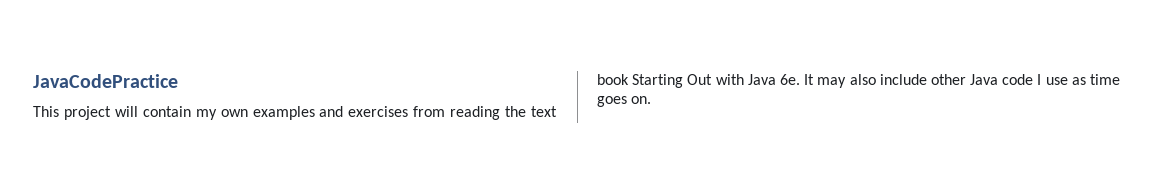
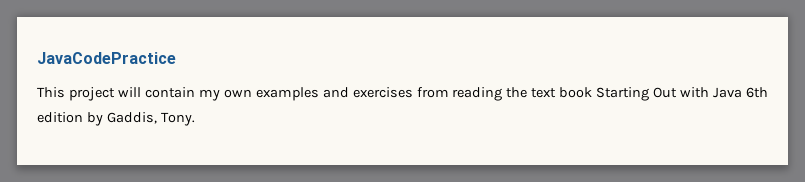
- This project will contain my own examples and exercises from reading the text book Starting Out with Java 6e. It may also include other Java code I use as time goes on.
+ This project will contain my own examples and exercises from reading the text book Starting Out with Java 6th edition by Gaddis, Tony.

